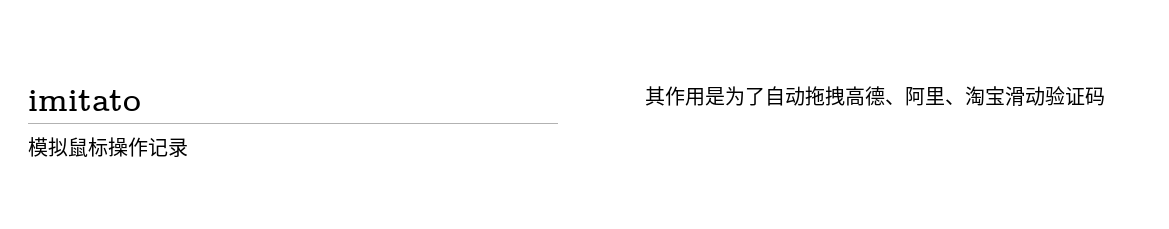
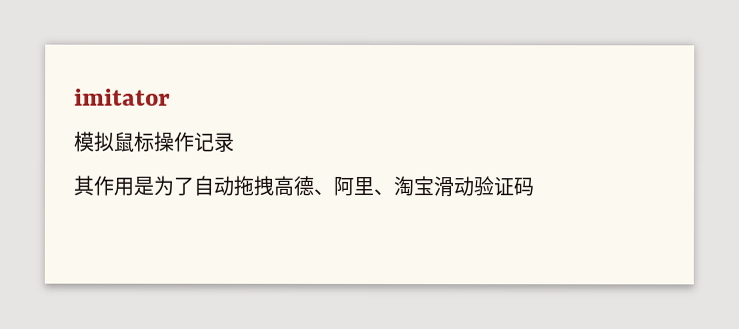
- imitato
+ imitator

